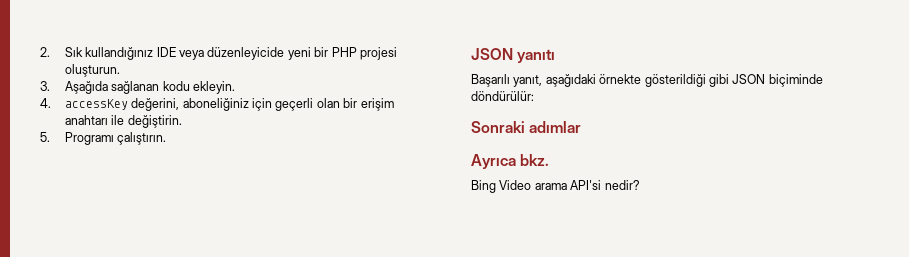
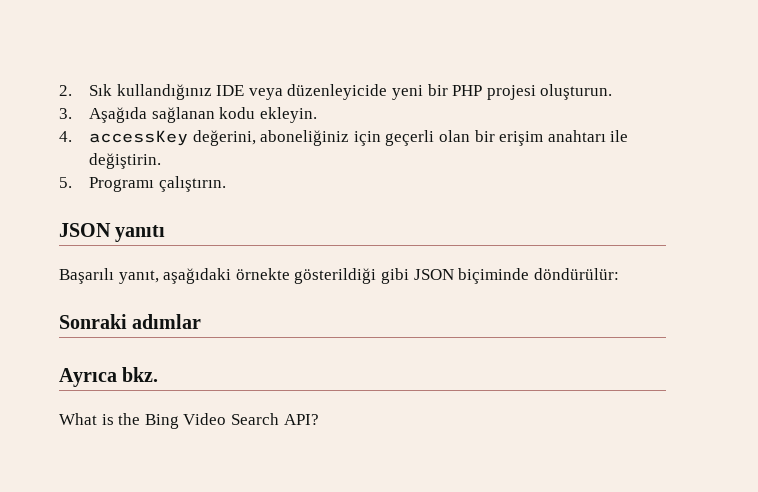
- Bing Video arama API'si nedir?
+ What is the Bing Video Search API?

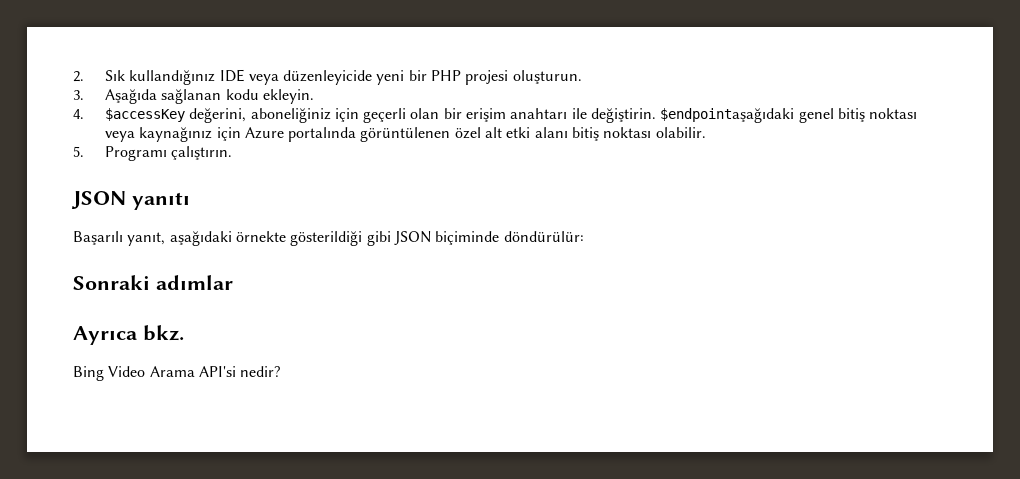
- 4. accessKey değerini, aboneliğiniz için geçerli olan bir erişim anahtarı ile değiştirin.
+ 4. $accessKey değerini, aboneliğiniz için geçerli olan bir erişim anahtarı ile değiştirin. $endpointaşağıdaki genel bitiş noktası veya kaynağınız için Azure portalında görüntülenen özel alt etki alanı bitiş noktası olabilir.
- What is the Bing Video Search API?
+ Bing Video Arama API'si nedir?

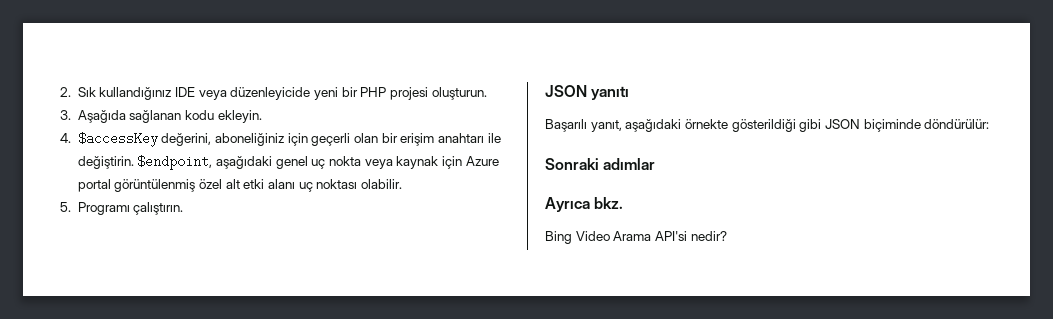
- $endpointaşağıdaki genel bitiş noktası veya kaynağınız için Azure portalında görüntülenen özel alt etki alanı bitiş noktası olabilir.
+ $endpoint, aşağıdaki genel uç nokta veya kaynak için Azure portal görüntülenmiş özel alt etki alanı uç noktası olabilir.

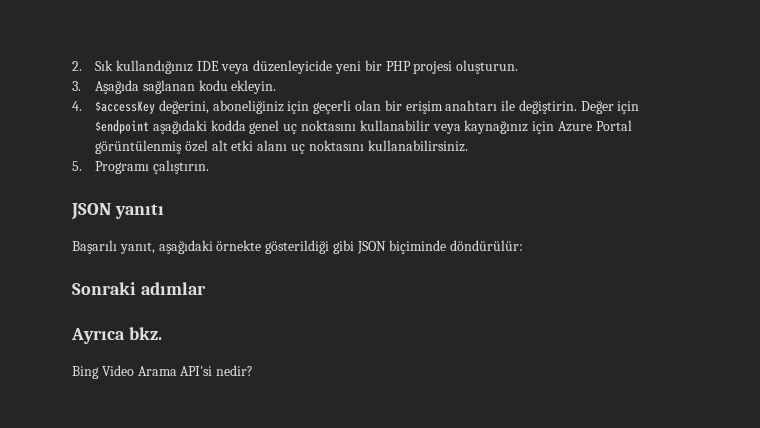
- $endpoint, aşağıdaki genel uç nokta veya kaynak için Azure portal görüntülenmiş özel alt etki alanı uç noktası olabilir.
+ Değer için $endpoint aşağıdaki kodda genel uç noktasını kullanabilir veya kaynağınız için Azure Portal görüntülenmiş özel alt etki alanı uç noktasını kullanabilirsiniz.

